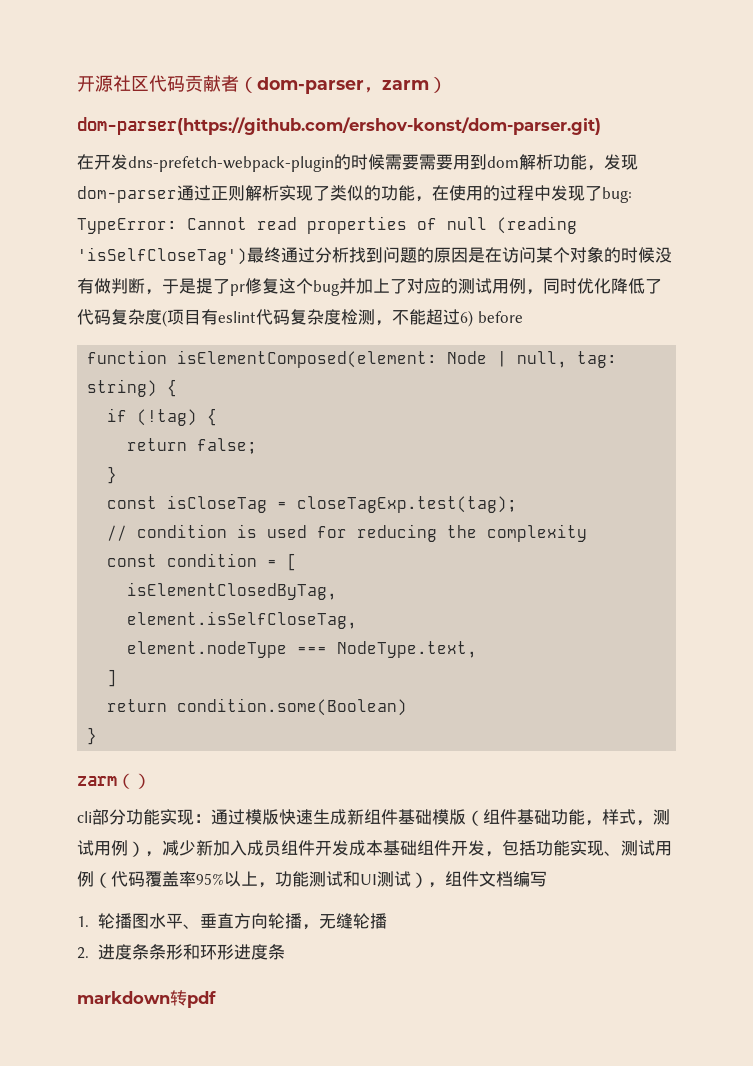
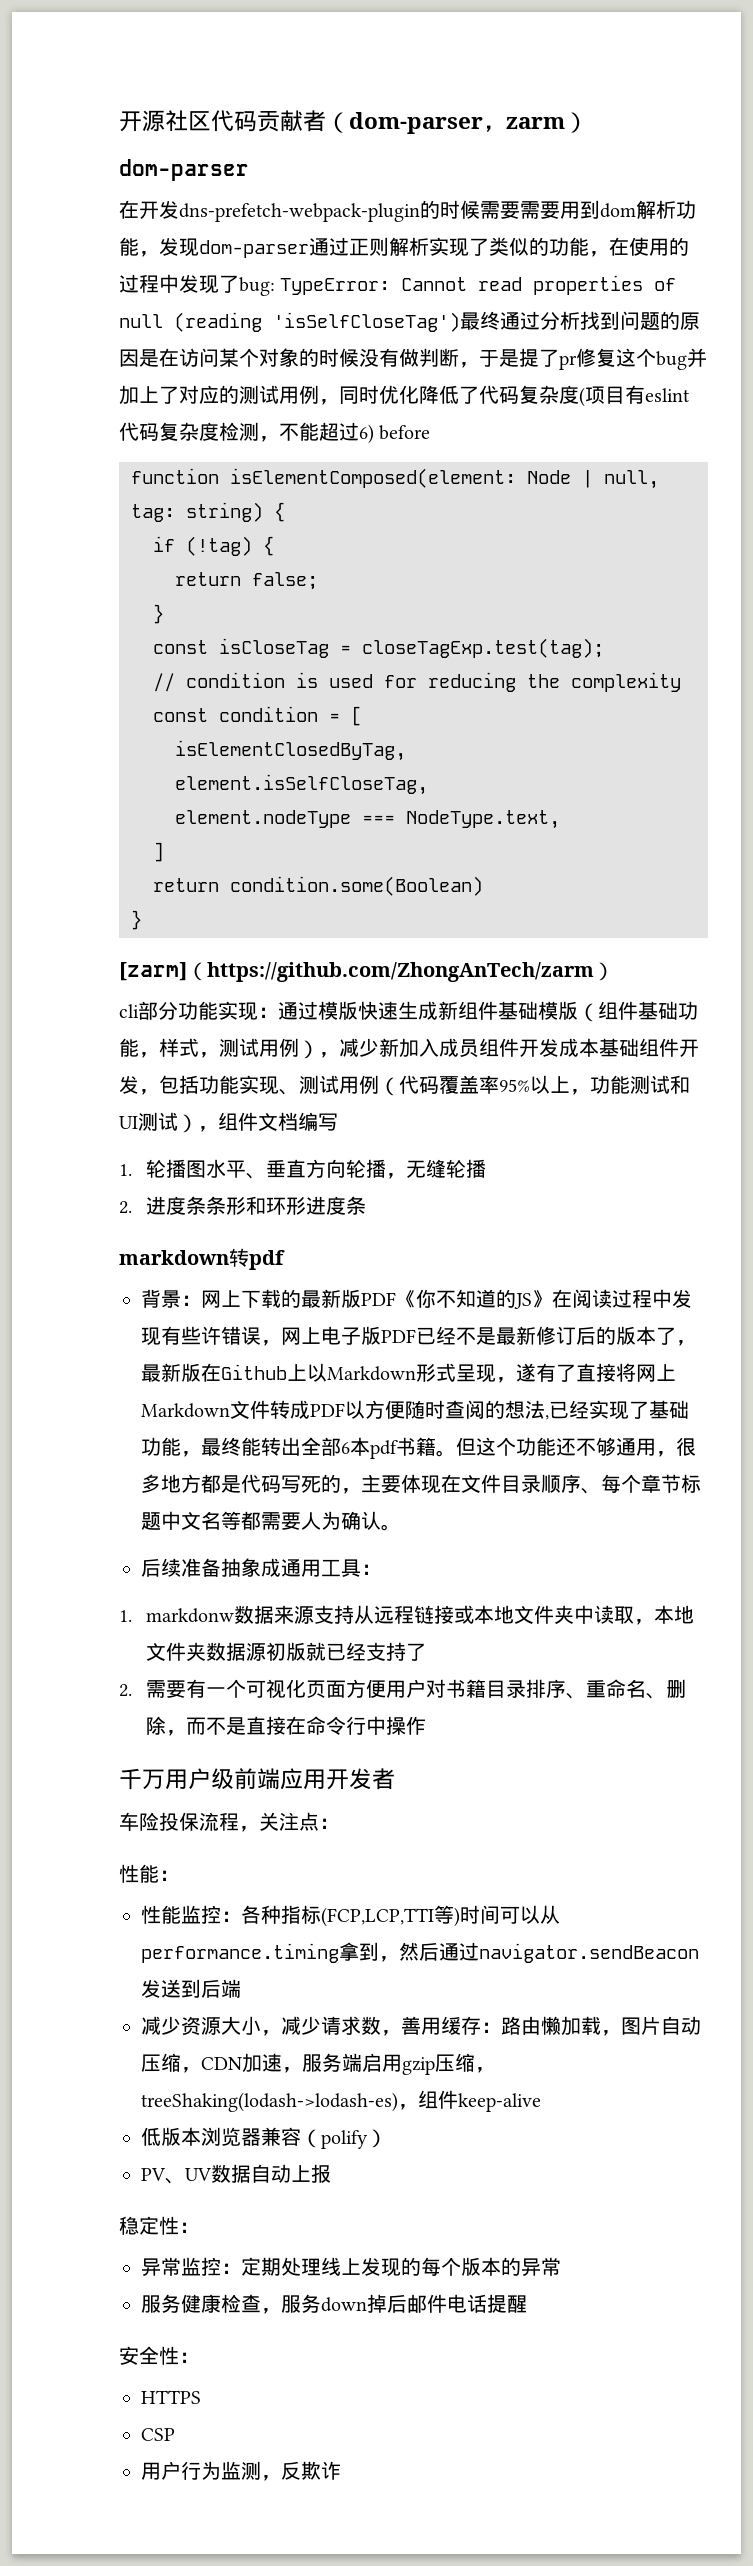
  开源社区代码贡献者（dom-parser，zarm）
- dom-parser(https://github.com/ershov-konst/dom-parser.git)
+ dom-parser
- zarm（）
+ [zarm]（https://github.com/ZhongAnTech/zarm）
+ 背景：网上下载的最新版PDF《你不知道的JS》在阅读过程中发现有些许错误，网上电子版PDF已经不是最新修订后的版本了，最新版在Github上以Markdown形式呈现，遂有了直接将网上Markdown文件转成PDF以方便随时查阅的想法,已经实现了基础功能，最终能转出全部6本pdf书籍。但这个功能还不够通用，很多地方都是代码写死的，主要体现在文件目录顺序、每个章节标题中文名等都需要人为确认。
+ 后续准备抽象成通用工具：
+ 1. markdonw数据来源支持从远程链接或本地文件夹中读取，本地文件夹数据源初版就已经支持了
+ 2.需要有一个可视化页面方便用户对书籍目录排序、重命名、删除，而不是直接在命令行中操作
+ 千万用户级前端应用开发者
+ 车险投保流程，关注点：
+ 性能：
+ 性能监控：各种指标(FCP,LCP,TTI等)时间可以从performance.timing拿到，然后通过navigator.sendBeacon发送到后端
+ 减少资源大小，减少请求数，善用缓存：路由懒加载，图片自动压缩，CDN加速，服务端启用gzip压缩，treeShaking(lodash->lodash-es)，组件keep-alive
+ 低版本浏览器兼容（polify）
+ PV、UV数据自动上报
+ 稳定性：
+ 异常监控：定期处理线上发现的每个版本的异常
+ 服务健康检查，服务down掉后邮件电话提醒
+ 安全性：
+ HTTPS
+ CSP
+ 用户行为监测，反欺诈

